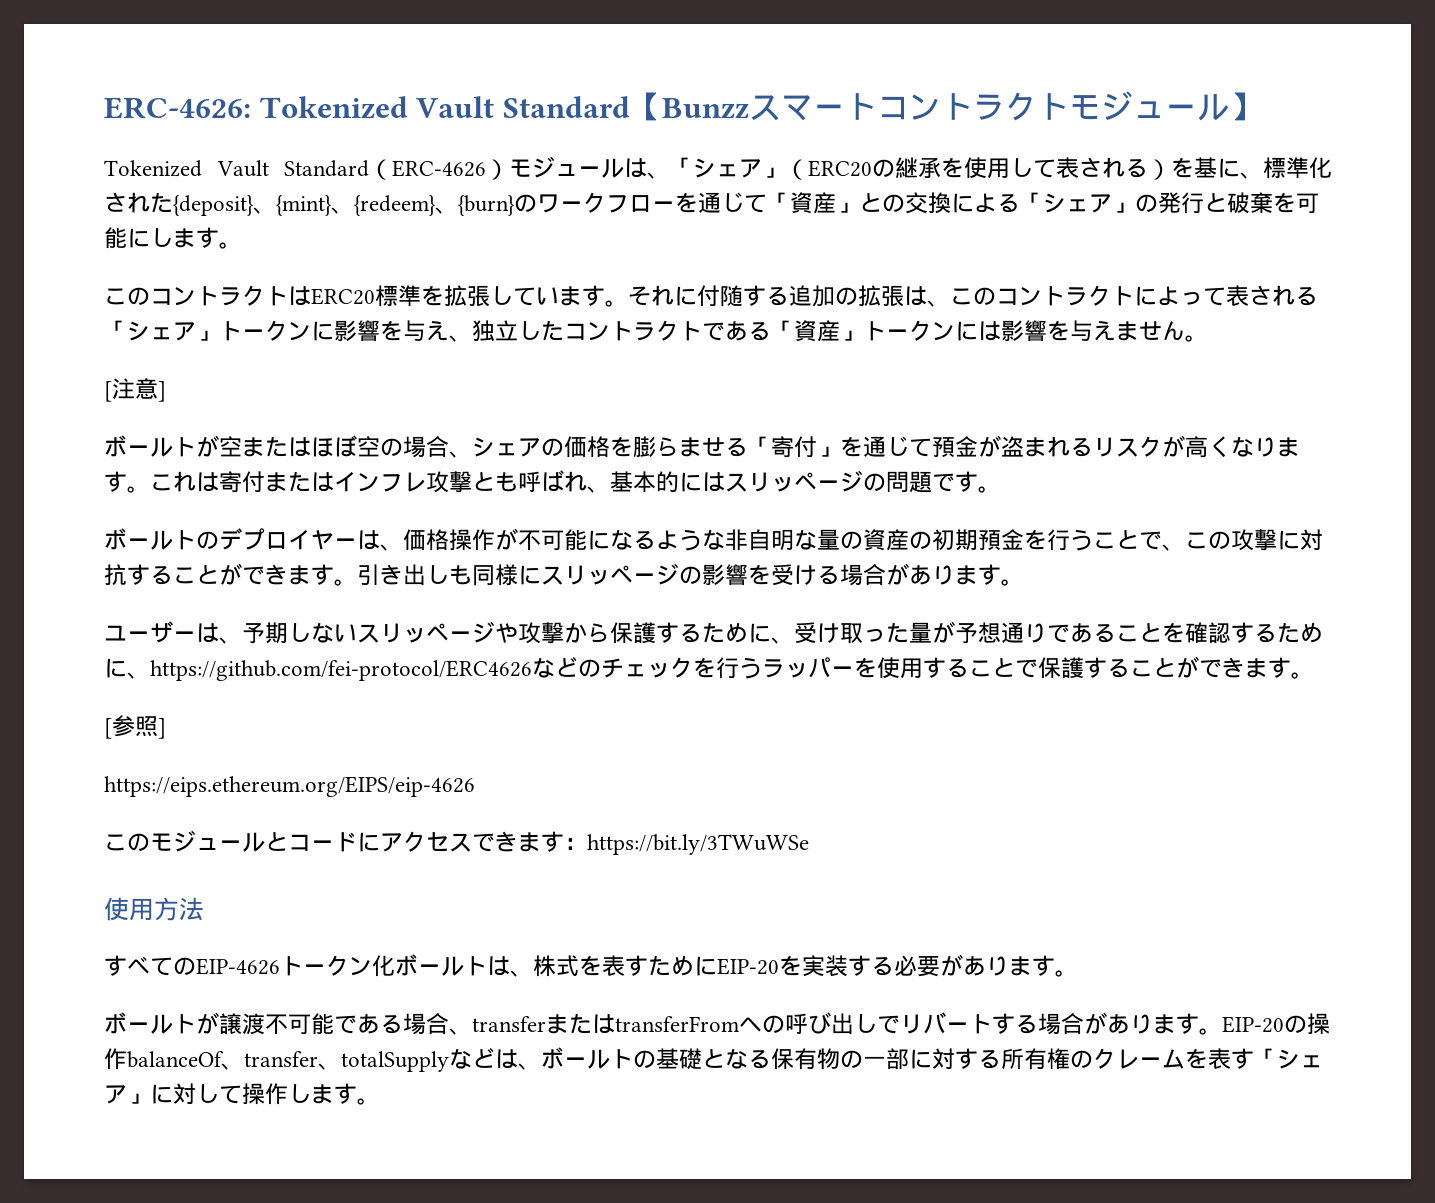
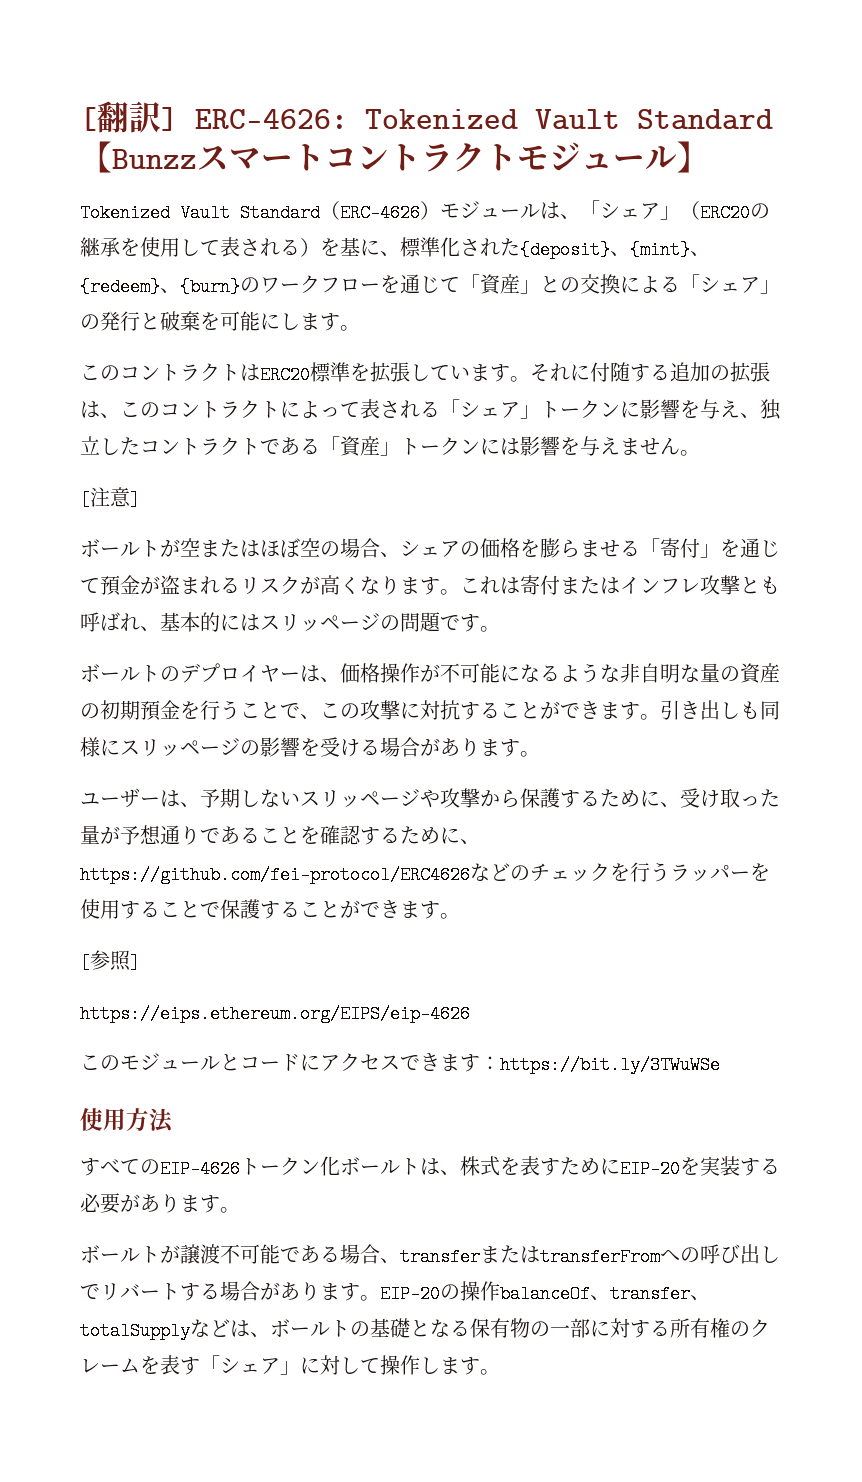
- ERC-4626: Tokenized Vault Standard【Bunzzスマートコントラクトモジュール】
+ [翻訳] ERC-4626: Tokenized Vault Standard【Bunzzスマートコントラクトモジュール】

